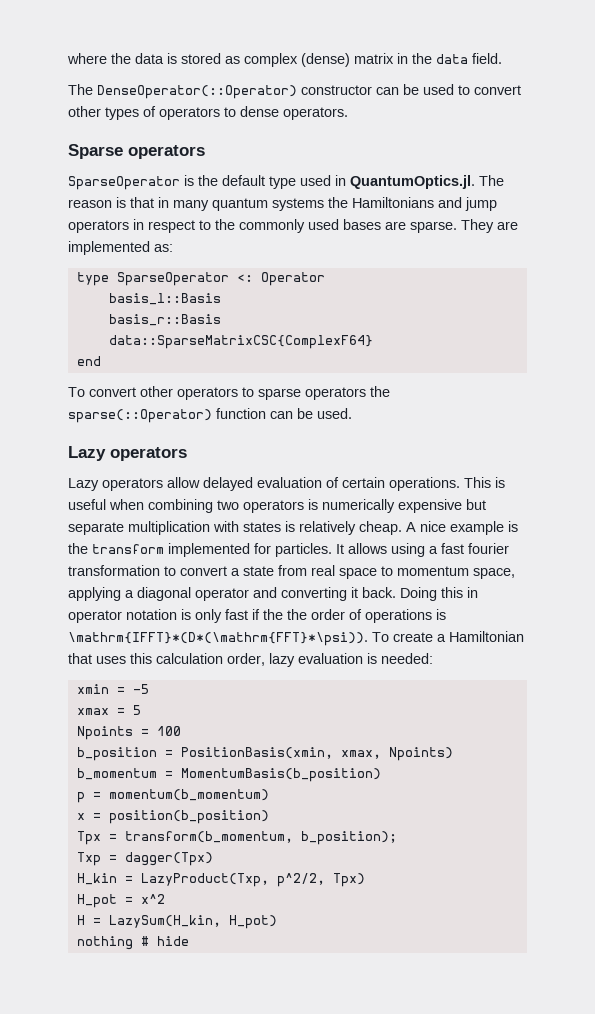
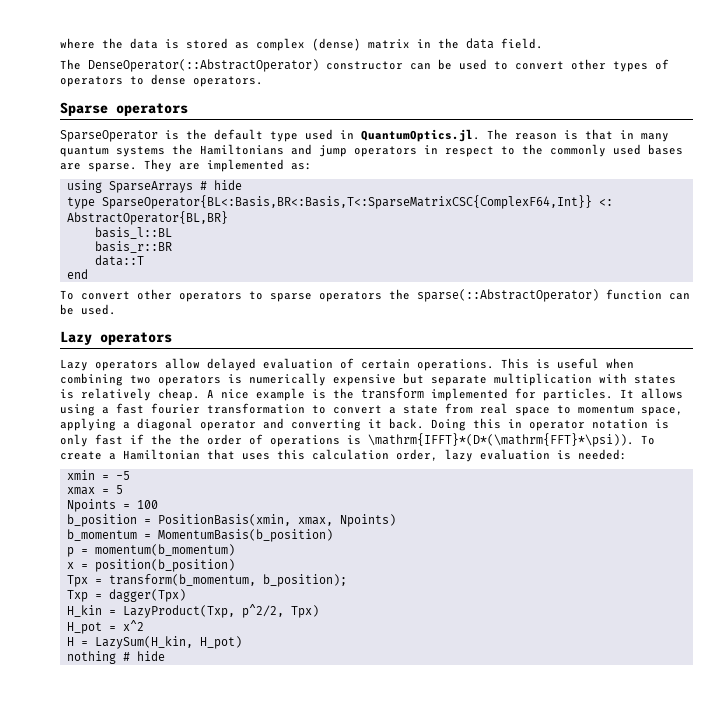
- The DenseOperator(::Operator) constructor can be used to convert other types of operators to dense operators.
+ The DenseOperator(::AbstractOperator) constructor can be used to convert other types of operators to dense operators.
- type SparseOperator <: Operator
- basis_l::Basis
- basis_r::Basis
- data::SparseMatrixCSC{ComplexF64}
+ using SparseArrays # hide
+ type SparseOperator{BL<:Basis,BR<:Basis,T<:SparseMatrixCSC{ComplexF64,Int}} <: AbstractOperator{BL,BR}
+ basis_l::BL
+ basis_r::BR
+ data::T
- To convert other operators to sparse operators the sparse(::Operator) function can be used.
+ To convert other operators to sparse operators the sparse(::AbstractOperator) function can be used.

